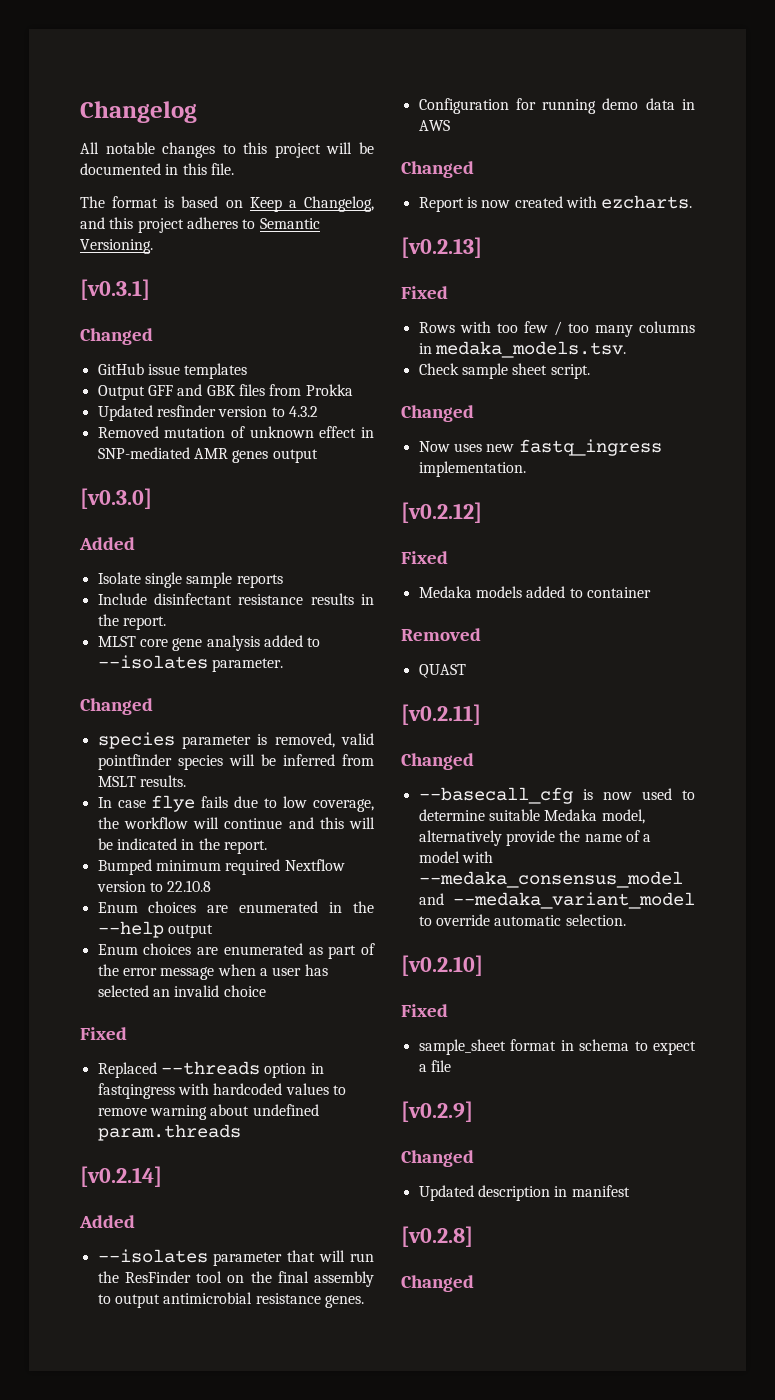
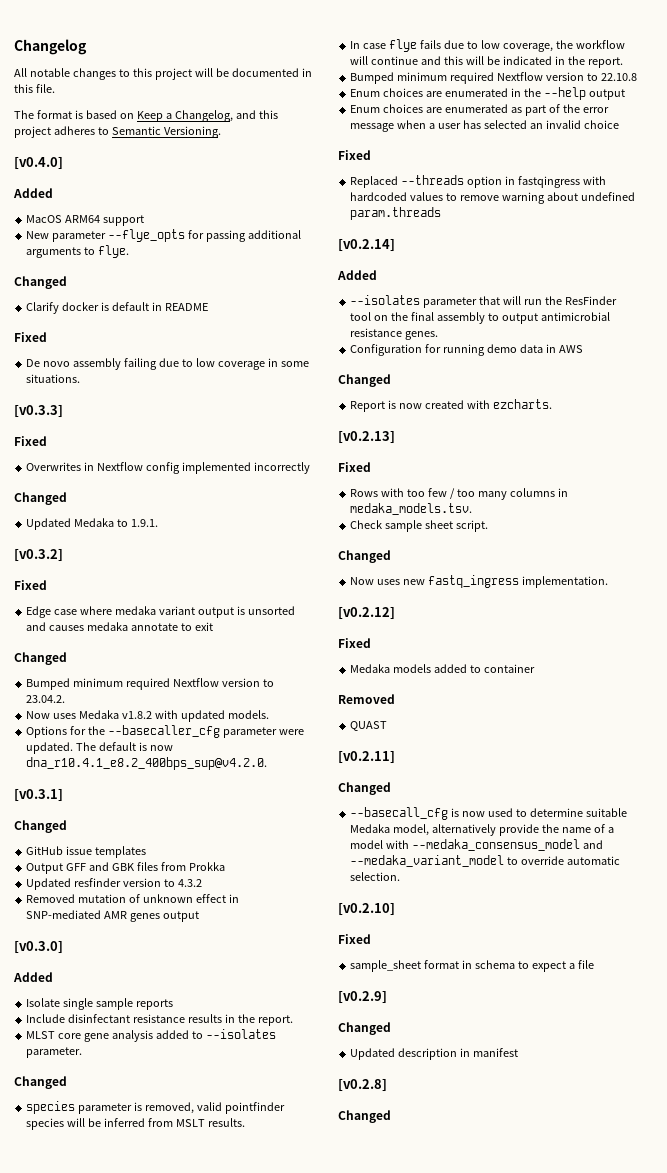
+ [v0.4.0]
+ Added
+ MacOS ARM64 support
+ New parameter --flye_opts for passing additional arguments to flye.
+ Changed
+ Clarify docker is default in README
+ Fixed
+ De novo assembly failing due to low coverage in some situations.
+ [v0.3.3]
+ Fixed
+ Overwrites in Nextflow config implemented incorrectly
+ Changed
+ Updated Medaka to 1.9.1.
+ [v0.3.2]
+ Fixed
+ Edge case where medaka variant output is unsorted and causes medaka annotate to exit
+ Changed
+ Bumped minimum required Nextflow version to 23.04.2.
+ Now uses Medaka v1.8.2 with updated models.
+ Options for the --basecaller_cfg parameter were updated. The default is now dna_r10.4.1_e8.2_400bps_sup@v4.2.0.

